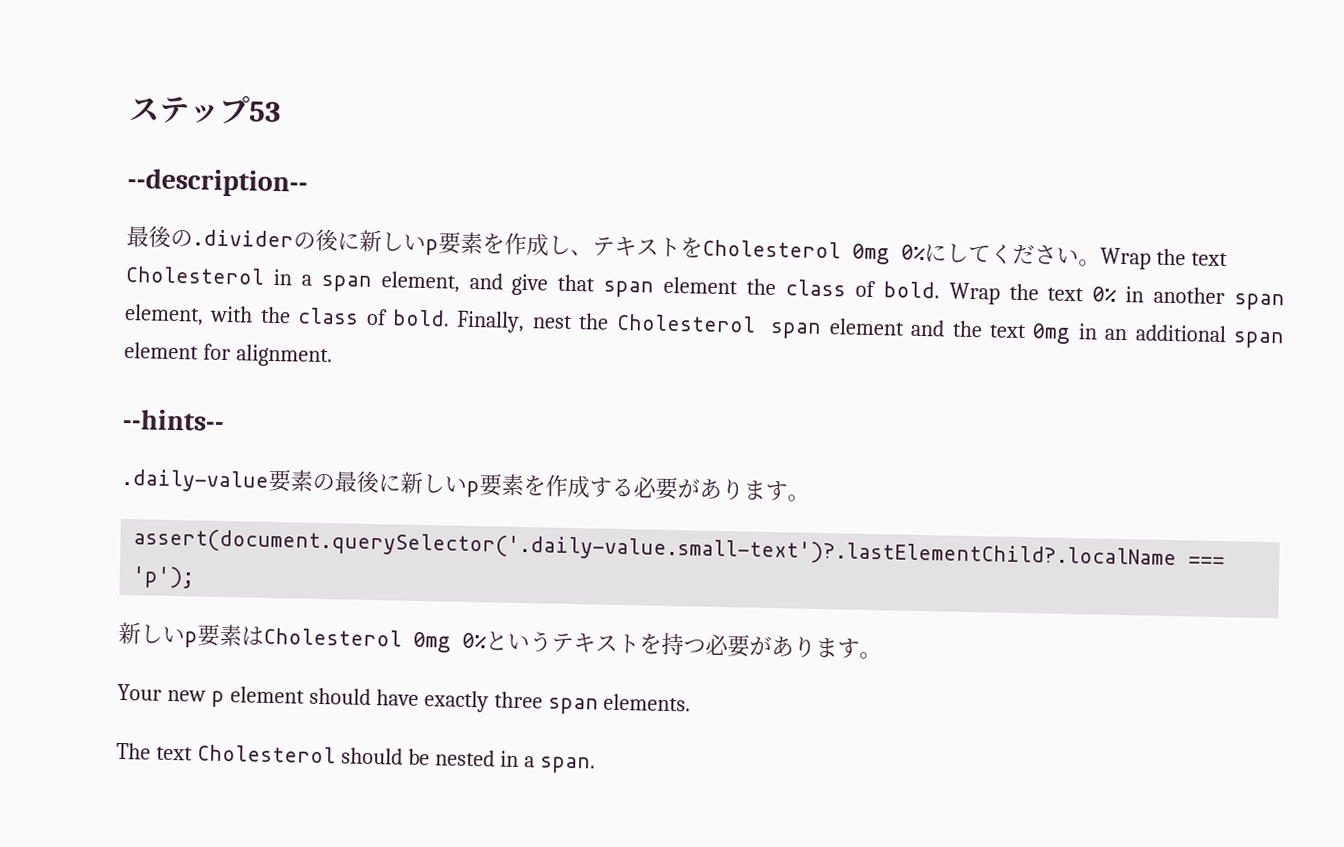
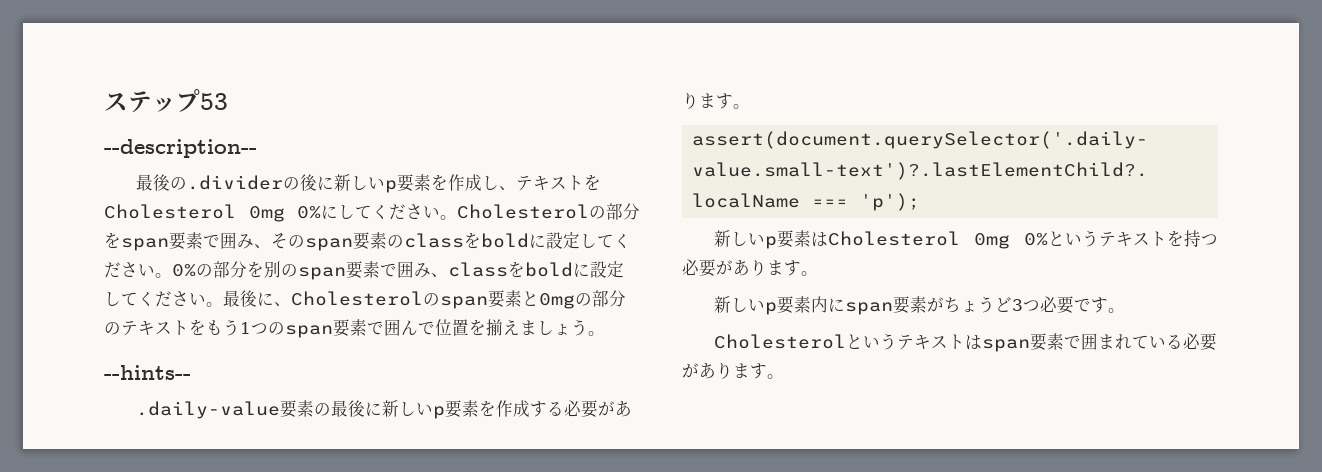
- Wrap the text Cholesterol in a span element, and give that span element the class of bold. Wrap the text 0% in another span element, with the class of bold. Finally, nest the Cholesterol span element and the text 0mg in an additional span element for alignment.
+ Cholesterolの部分をspan要素で囲み、そのspan要素のclassをboldに設定してください。0%の部分を別のspan要素で囲み、classをboldに設定してください。最後に、Cholesterolのspan要素と0mgの部分のテキストをもう1つのspan要素で囲んで位置を揃えましょう。
- Your new p element should have exactly three span elements.
- The text Cholesterol should be nested in a span.
+ 新しいp要素内にspan要素がちょうど3つ必要です。
+ Cholesterolというテキストはspan要素で囲まれている必要があります。

